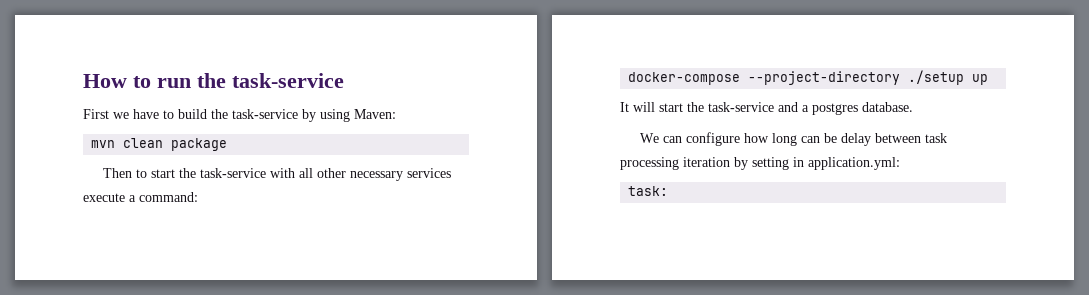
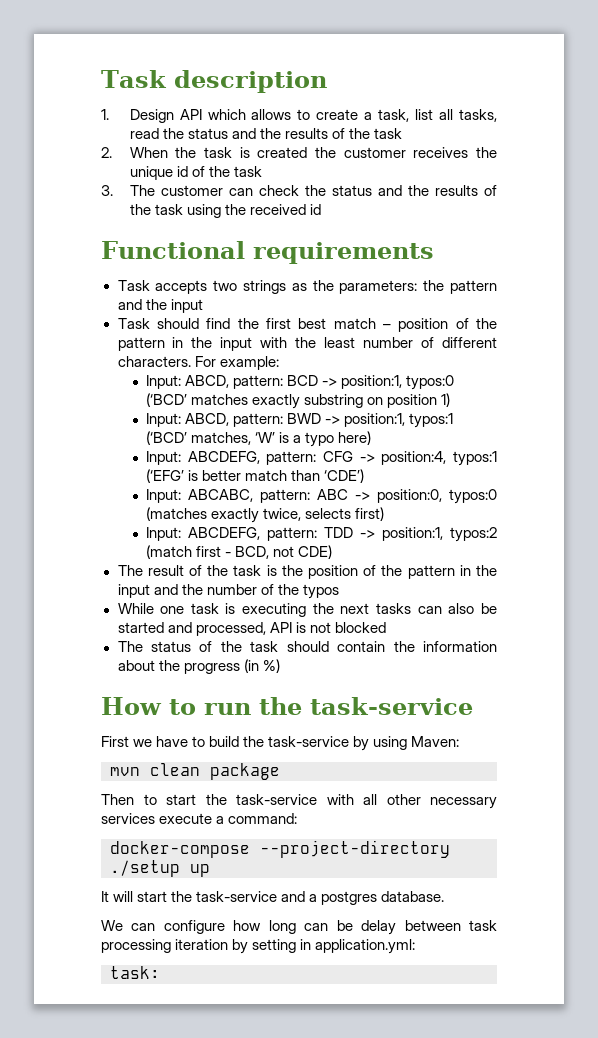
+ Task description
+ 1. Design API which allows to create a task, list all tasks, read the status and the results of the task
+ 2. When the task is created the customer receives the unique id of the task
+ 3. The customer can check the status and the results of the task using the received id
+ Functional requirements
+ Task accepts two strings as the parameters: the pattern and the input
+ Task should find the first best match – position of the pattern in the input with the least number of different characters. For example:
+ Input: ABCD, pattern: BCD -> position:1, typos:0 (‘BCD’ matches exactly substring on position 1)
+ Input: ABCD, pattern: BWD -> position:1, typos:1 (‘BCD’ matches, ‘W’ is a typo here)
+ Input: ABCDEFG, pattern: CFG -> position:4, typos:1 (‘EFG’ is better match than ‘CDE’)
+ Input: ABCABC, pattern: ABC -> position:0, typos:0 (matches exactly twice, selects first)
+ Input: ABCDEFG, pattern: TDD -> position:1, typos:2 (match first - BCD, not CDE)
+ The result of the task is the position of the pattern in the input and the number of the typos
+ While one task is executing the next tasks can also be started and processed, API is not blocked
+ The status of the task should contain the information about the progress (in %)

